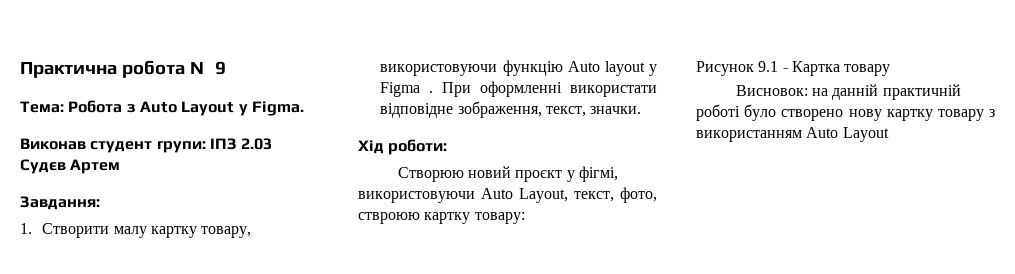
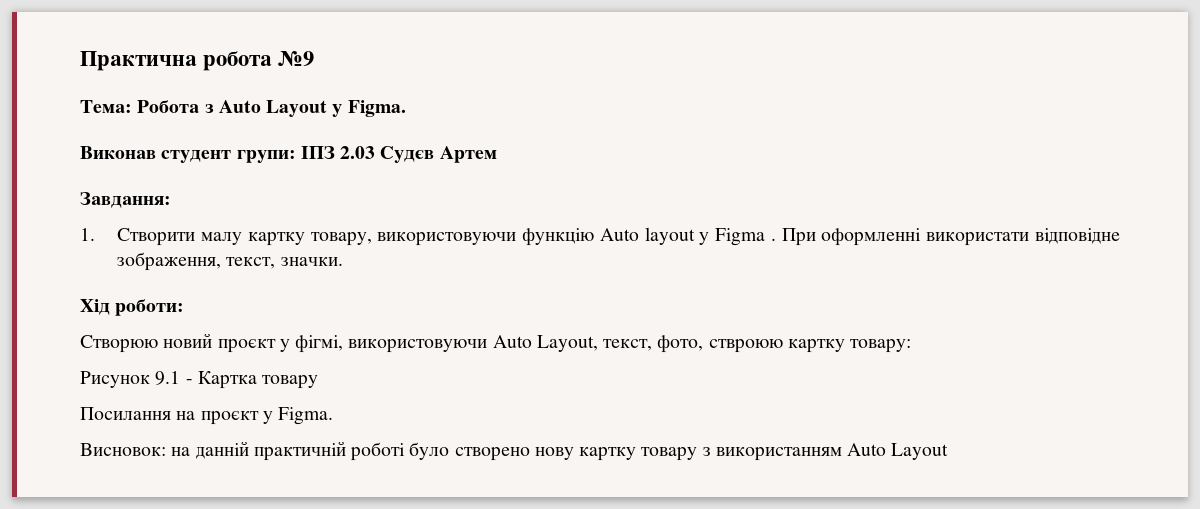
+ Посилання на проєкт у Figma.

